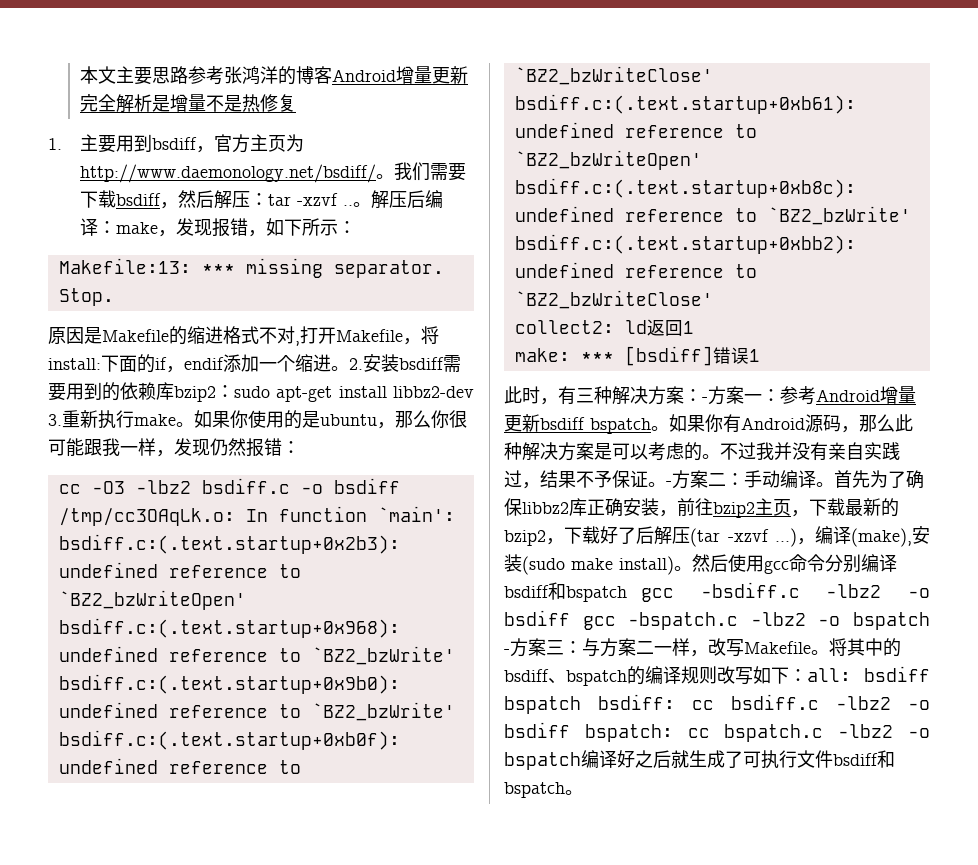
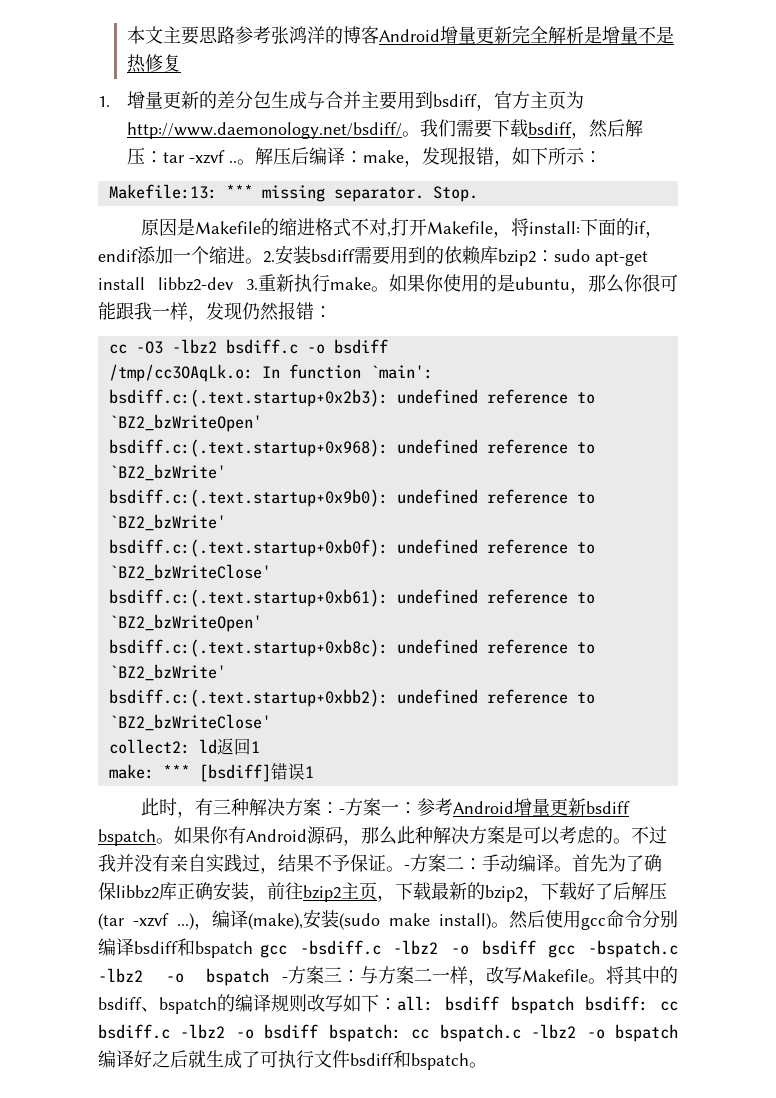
- 1.主要用到bsdiff，官方主页为http://www.daemonology.net/bsdiff/。
+ 1.增量更新的差分包生成与合并主要用到bsdiff，官方主页为http://www.daemonology.net/bsdiff/。

